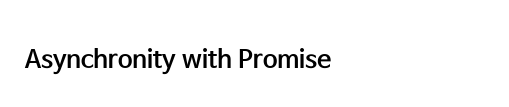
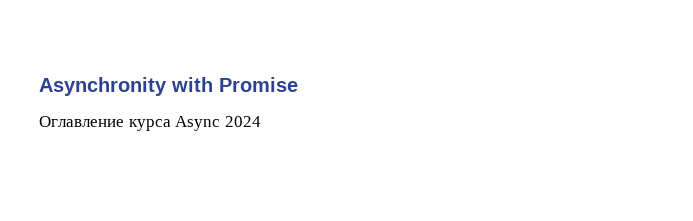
+ Оглавление курса Async 2024

